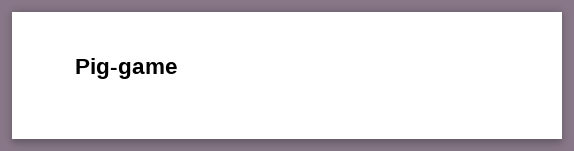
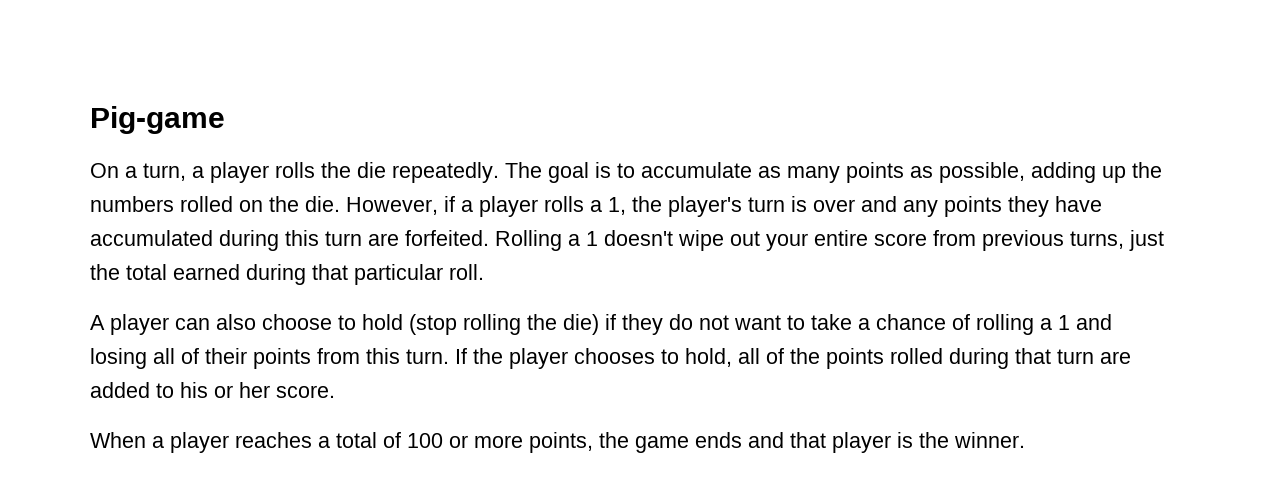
+ On a turn, a player rolls the die repeatedly. The goal is to accumulate as many points as possible, adding up the numbers rolled on the die. However, if a player rolls a 1, the player's turn is over and any points they have accumulated during this turn are forfeited. Rolling a 1 doesn't wipe out your entire score from previous turns, just the total earned during that particular roll.
+ A player can also choose to hold (stop rolling the die) if they do not want to take a chance of rolling a 1 and losing all of their points from this turn. If the player chooses to hold, all of the points rolled during that turn are added to his or her score.
+ When a player reaches a total of 100 or more points, the game ends and that player is the winner.

